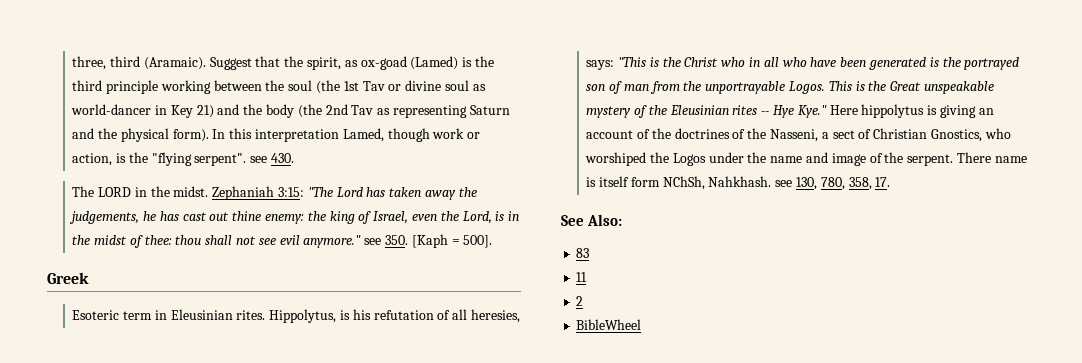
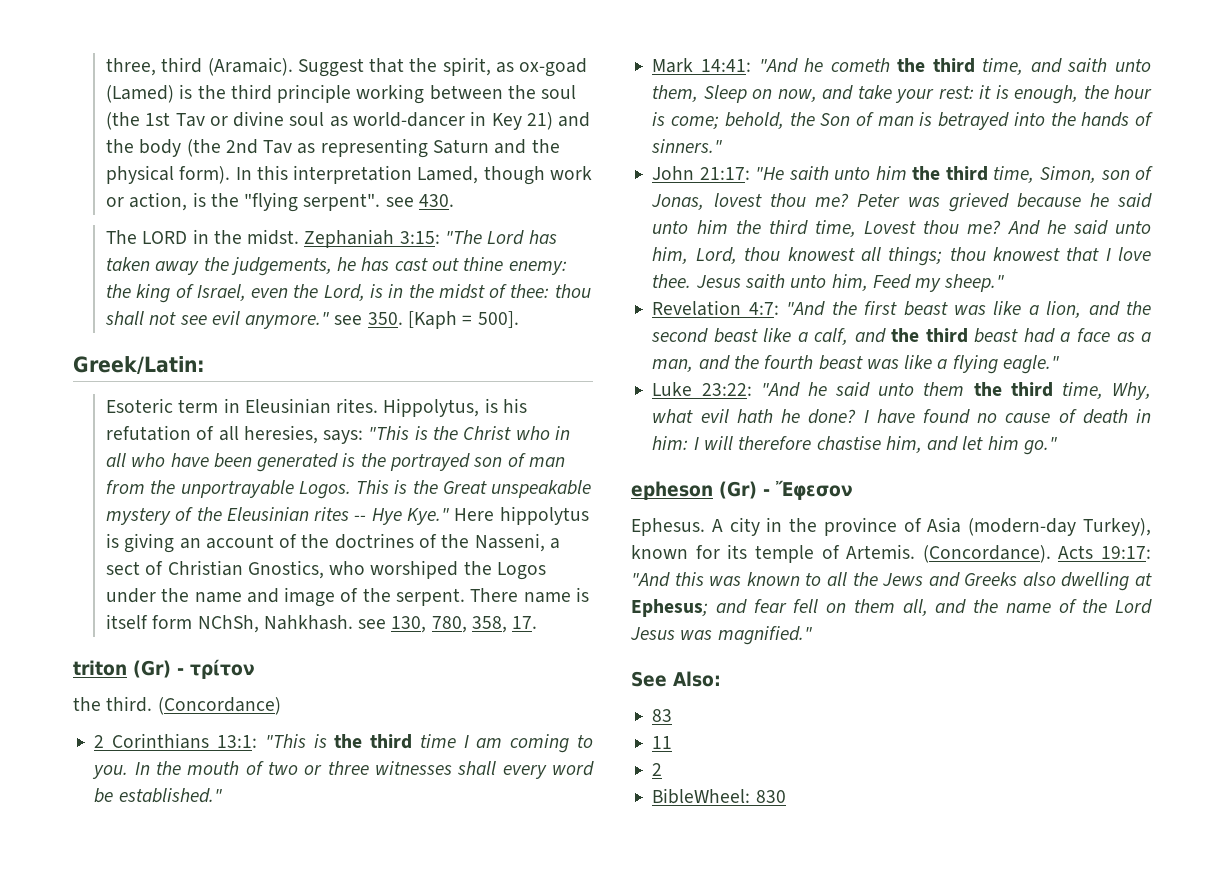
- Greek
+ Greek/Latin:
+ triton (Gr) - τρίτον
+ the third. (Concordance)
+ 2 Corinthians 13:1: "This is the third time I am coming to you. In the mouth of two or three witnesses shall every word be established."
+ Mark 14:41: "And he cometh the third time, and saith unto them, Sleep on now, and take your rest: it is enough, the hour is come; behold, the Son of man is betrayed into the hands of sinners."
+ John 21:17: "He saith unto him the third time, Simon, son of Jonas, lovest thou me? Peter was grieved because he said unto him the third time, Lovest thou me? And he said unto him, Lord, thou knowest all things; thou knowest that I love thee. Jesus saith unto him, Feed my sheep."
+ Revelation 4:7: "And the first beast was like a lion, and the second beast like a calf, and the third beast had a face as a man, and the fourth beast was like a flying eagle."
+ Luke 23:22: "And he said unto them the third time, Why, what evil hath he done? I have found no cause of death in him: I will therefore chastise him, and let him go."
+ epheson (Gr) - Ἔφεσον
+ Ephesus. A city in the province of Asia (modern-day Turkey), known for its temple of Artemis. (Concordance). Acts 19:17: "And this was known to all the Jews and Greeks also dwelling at Ephesus; and fear fell on them all, and the name of the Lord Jesus was magnified."
- BibleWheel
+ BibleWheel: 830

